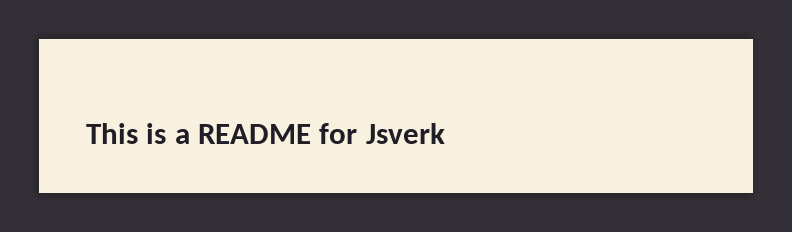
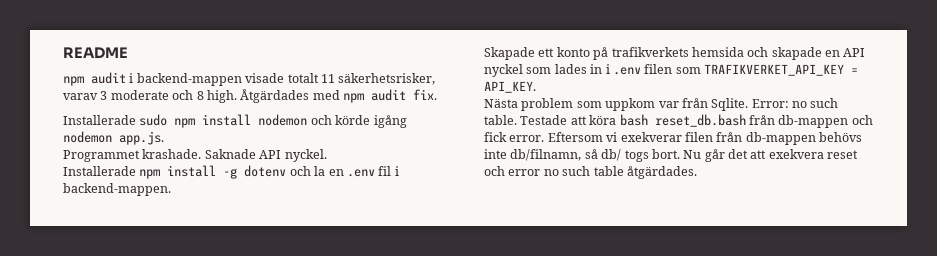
- This is a README for Jsverk
+ README
+ npm audit i backend-mappen visade totalt 11 säkerhetsrisker, varav 3 moderate och 8 high. Åtgärdades med npm audit fix.
+ Installerade sudo npm install nodemon och körde igång nodemon app.js.
+ Programmet krashade. Saknade API nyckel.
+ Installerade npm install -g dotenv och la en .env fil i backend-mappen.
+ Skapade ett konto på trafikverkets hemsida och skapade en API nyckel som lades in i .env filen som TRAFIKVERKET_API_KEY = API_KEY.
+ Nästa problem som uppkom var från Sqlite. Error: no such table. Testade att köra bash reset_db.bash från db-mappen och fick error. Eftersom vi exekverar filen från db-mappen behövs inte db/filnamn, så db/ togs bort. Nu går det att exekvera reset och error no such table åtgärdades.

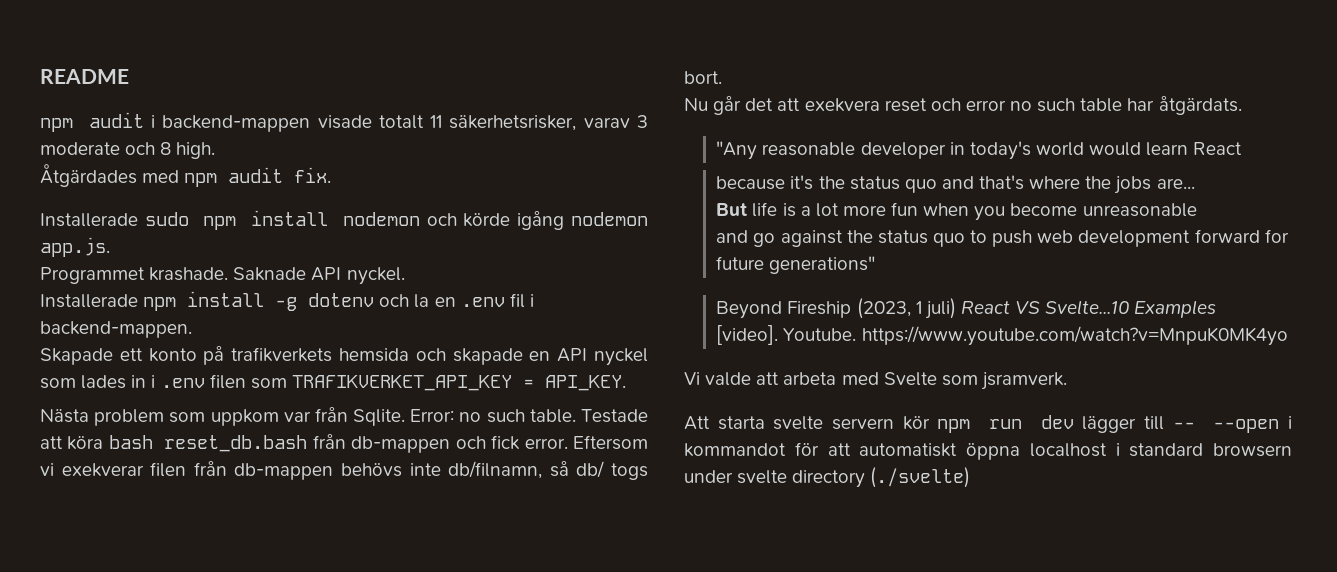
- npm audit i backend-mappen visade totalt 11 säkerhetsrisker, varav 3 moderate och 8 high. Åtgärdades med npm audit fix.
+ npm audit i backend-mappen visade totalt 11 säkerhetsrisker, varav 3 moderate och 8 high.
+ Åtgärdades med npm audit fix.
- Eftersom vi exekverar filen från db-mappen behövs inte db/filnamn, så db/ togs bort. Nu går det att exekvera reset och error no such table åtgärdades.
+ Eftersom vi exekverar filen från db-mappen behövs inte db/filnamn, så db/ togs bort.
+ Nu går det att exekvera reset och error no such table har åtgärdats.
+ "Any reasonable developer in today's world would learn React
+ because it's the status quo and that's where the jobs are...
+ But life is a lot more fun when you become unreasonable
+ and go against the status quo to push web development forward for future generations"
+ Beyond Fireship (2023, 1 juli) React VS Svelte...10 Examples
+ [video]. Youtube. https://www.youtube.com/watch?v=MnpuK0MK4yo
+ Vi valde att arbeta med Svelte som jsramverk.
+ Att starta svelte servern kör npm run dev lägger till -- --open i kommandot för att automatiskt öppna localhost i standard browsern under svelte directory (./svelte)

